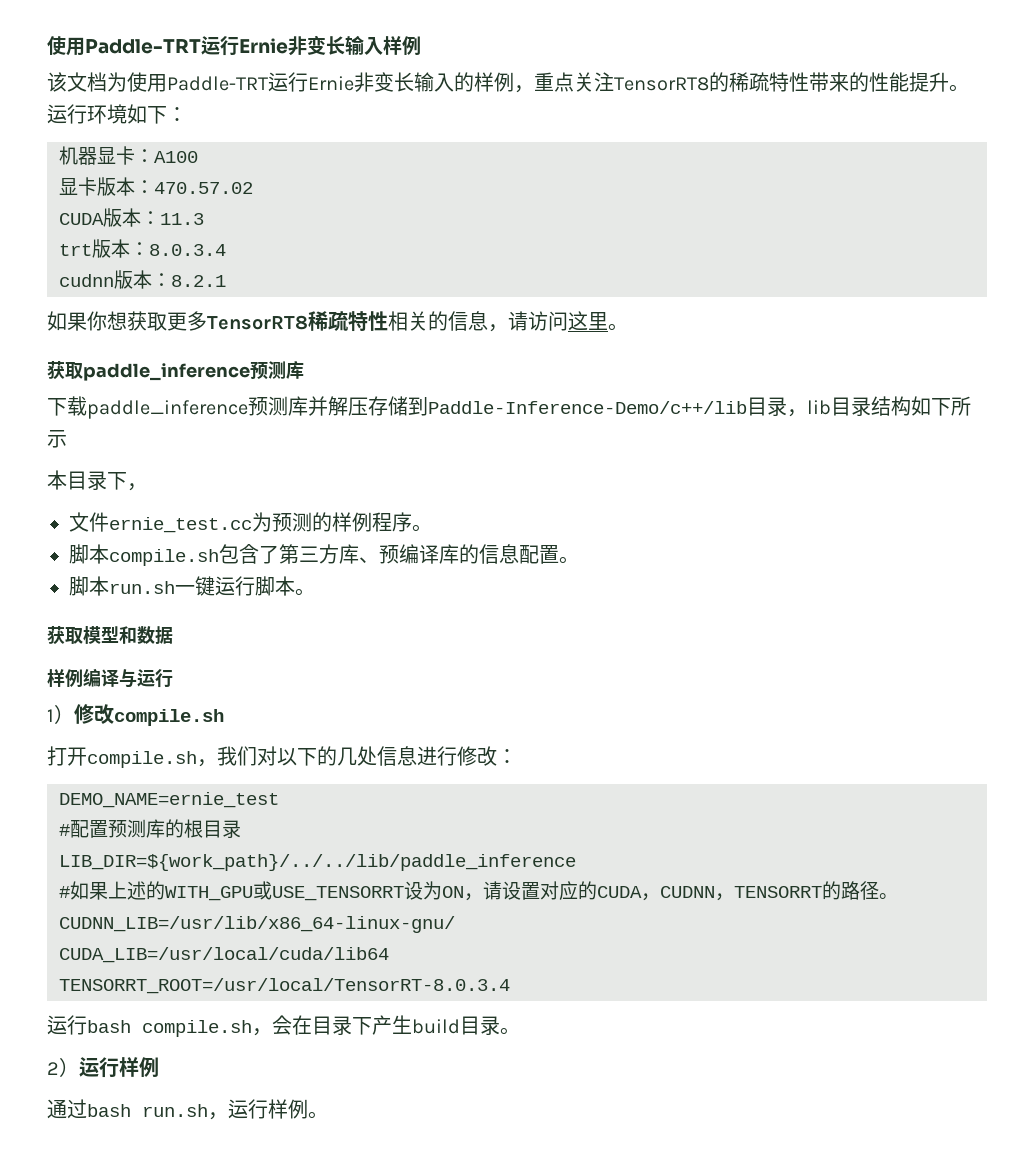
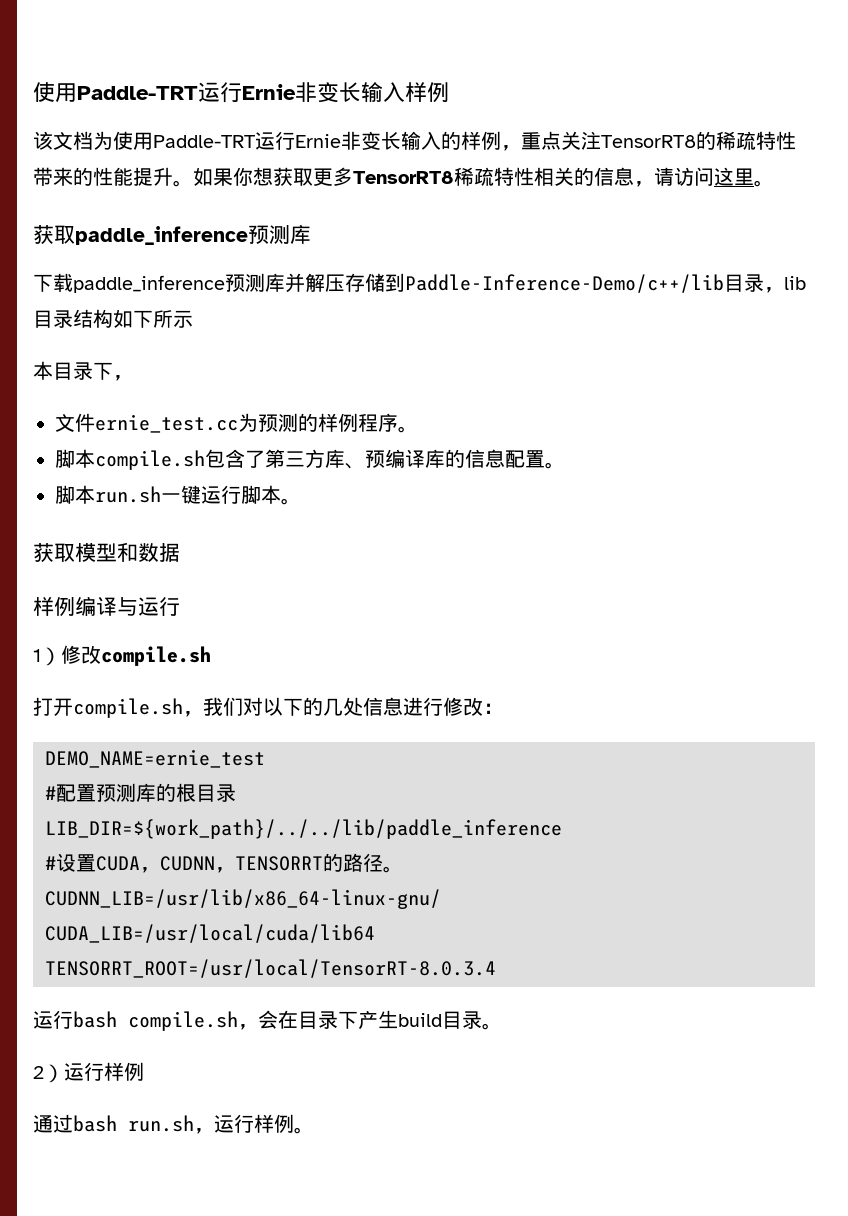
- 该文档为使用Paddle-TRT运行Ernie非变长输入的样例，重点关注TensorRT8的稀疏特性带来的性能提升。运行环境如下：
- 机器显卡：A100
- 显卡版本：470.57.02
- CUDA版本：11.3
- trt版本：8.0.3.4
- cudnn版本：8.2.1
- 如果你想获取更多TensorRT8稀疏特性相关的信息，请访问这里。
+ 该文档为使用Paddle-TRT运行Ernie非变长输入的样例，重点关注TensorRT8的稀疏特性带来的性能提升。如果你想获取更多TensorRT8稀疏特性相关的信息，请访问这里。
- #如果上述的WITH_GPU或USE_TENSORRT设为ON，请设置对应的CUDA，CUDNN，TENSORRT的路径。
+ #设置CUDA，CUDNN，TENSORRT的路径。

